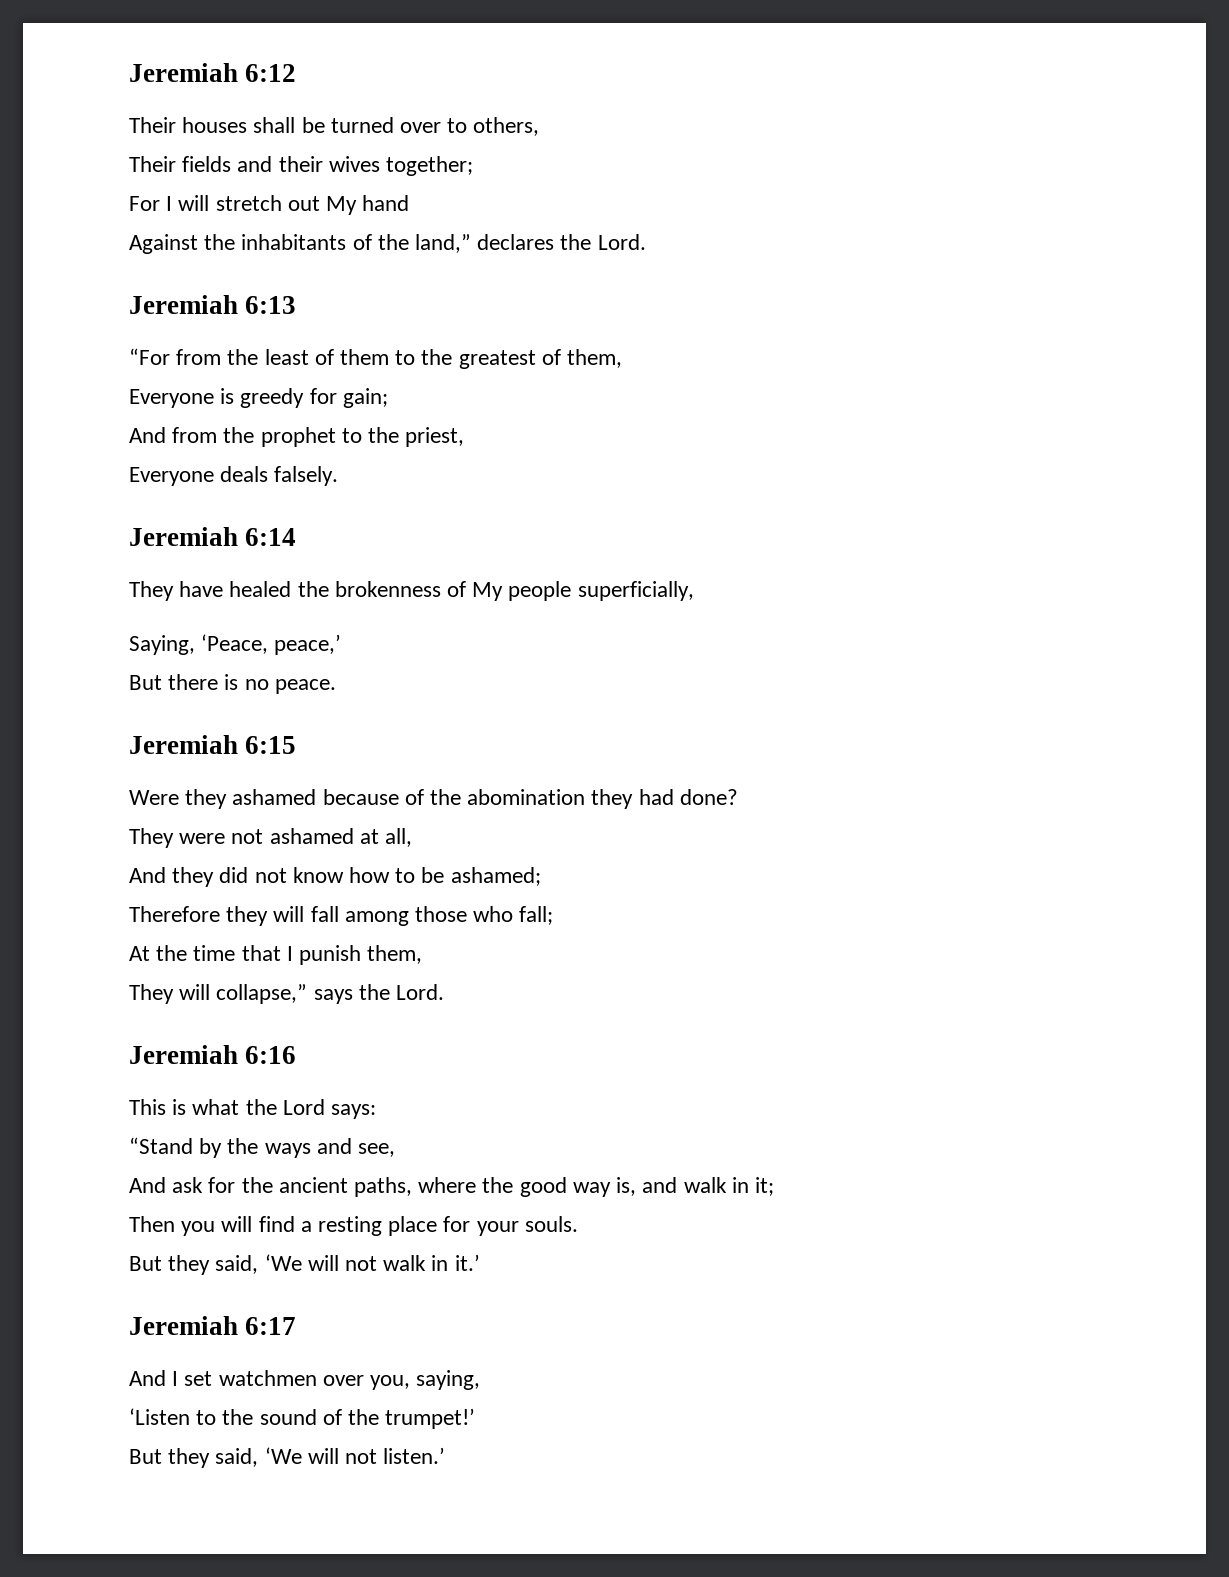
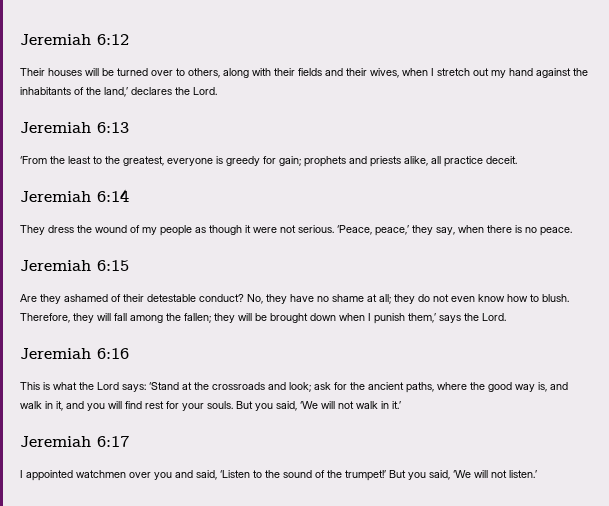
- Their houses shall be turned over to others,
- Their fields and their wives together;
- For I will stretch out My hand
- Against the inhabitants of the land,” declares the Lord.
+ Their houses will be turned over to others, along with their fields and their wives, when I stretch out my hand against the inhabitants of the land,’ declares the Lord.
- “For from the least of them to the greatest of them,
- Everyone is greedy for gain;
- And from the prophet to the priest,
- Everyone deals falsely.
+ ‘From the least to the greatest, everyone is greedy for gain; prophets and priests alike, all practice deceit.
  Jeremiah 6:14
- They have healed the brokenness of My people superficially,
- Saying, ‘Peace, peace,’
- But there is no peace.
+ They dress the wound of my people as though it were not serious. ‘Peace, peace,’ they say, when there is no peace.
- Were they ashamed because of the abomination they had done?
- They were not ashamed at all,
- And they did not know how to be ashamed;
- Therefore they will fall among those who fall;
- At the time that I punish them,
- They will collapse,” says the Lord.
+ Are they ashamed of their detestable conduct? No, they have no shame at all; they do not even know how to blush. Therefore, they will fall among the fallen; they will be brought down when I punish them,’ says the Lord.
- This is what the Lord says:
- “Stand by the ways and see,
- And ask for the ancient paths, where the good way is, and walk in it;
- Then you will find a resting place for your souls.
- But they said, ‘We will not walk in it.’
+ This is what the Lord says: ‘Stand at the crossroads and look; ask for the ancient paths, where the good way is, and walk in it, and you will find rest for your souls. But you said, ‘We will not walk in it.’
- And I set watchmen over you, saying,
- ‘Listen to the sound of the trumpet!’
- But they said, ‘We will not listen.’
+ I appointed watchmen over you and said, ‘Listen to the sound of the trumpet!’ But you said, ‘We will not listen.’

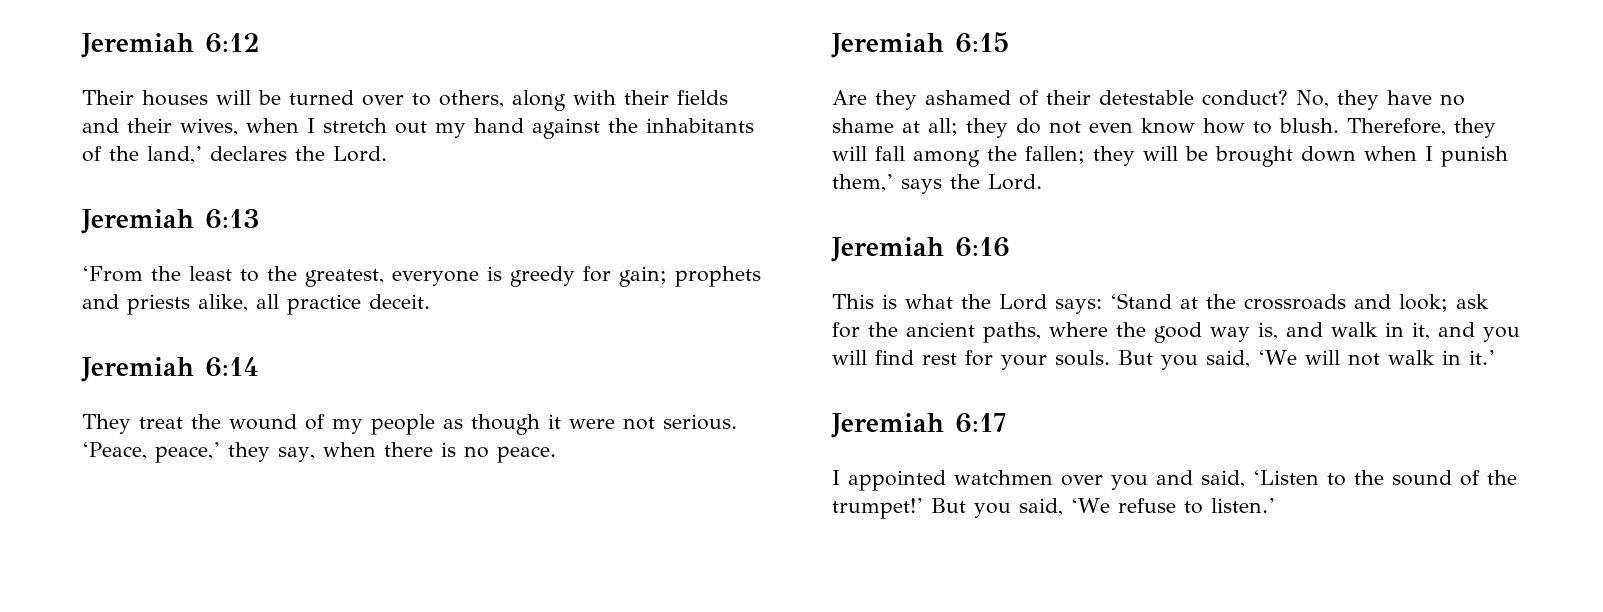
- They dress the wound of my people as though it were not serious.
+ They treat the wound of my people as though it were not serious.
- But you said, ‘We will not listen.’
+ But you said, ‘We refuse to listen.’

